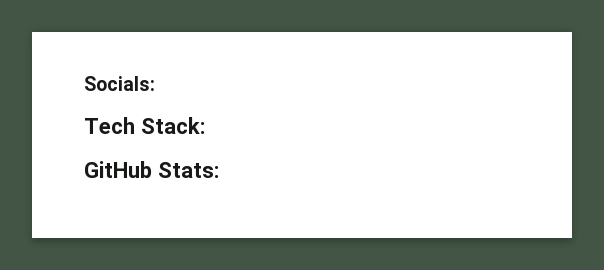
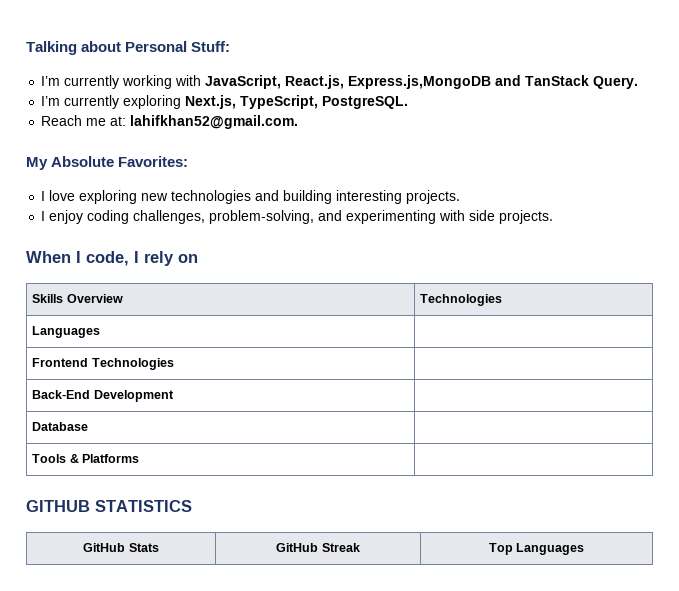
- Socials:
- Tech Stack:
- GitHub Stats:
+ Talking about Personal Stuff:
+ I’m currently working with JavaScript, React.js, Express.js,MongoDB and TanStack Query.
+ I’m currently exploring Next.js, TypeScript, PostgreSQL.
+ Reach me at: lahifkhan52@gmail.com.
+ My Absolute Favorites:
+ I love exploring new technologies and building interesting projects.
+ I enjoy coding challenges, problem-solving, and experimenting with side projects.
+ When I code, I rely on
+ Skills Overview | Technologies
+ Languages |
+ Frontend Technologies |
+ Back-End Development |
+ Database |
+ Tools & Platforms |
+ GITHUB STATISTICS
+ GitHub Stats | GitHub Streak | Top Languages

